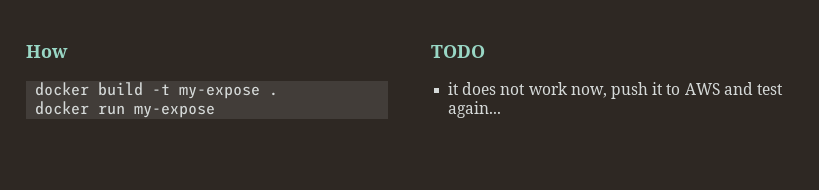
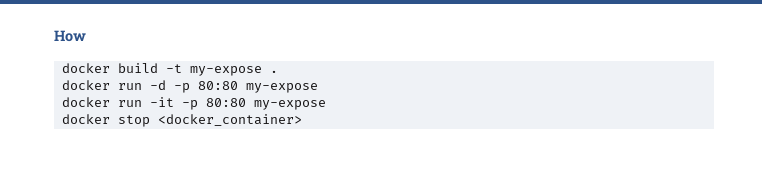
- docker run my-expose
- TODO
- it does not work now, push it to AWS and test again...
+ docker run -d -p 80:80 my-expose
+ docker run -it -p 80:80 my-expose
+ docker stop <docker_container>

